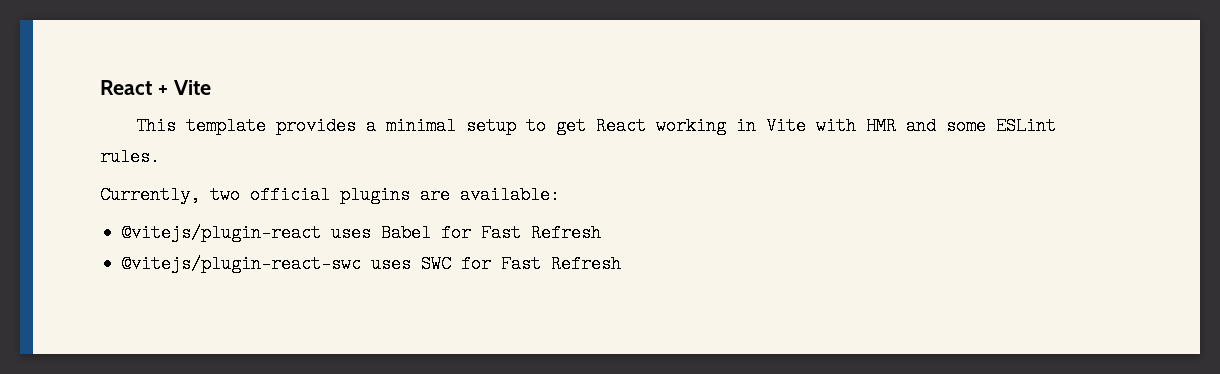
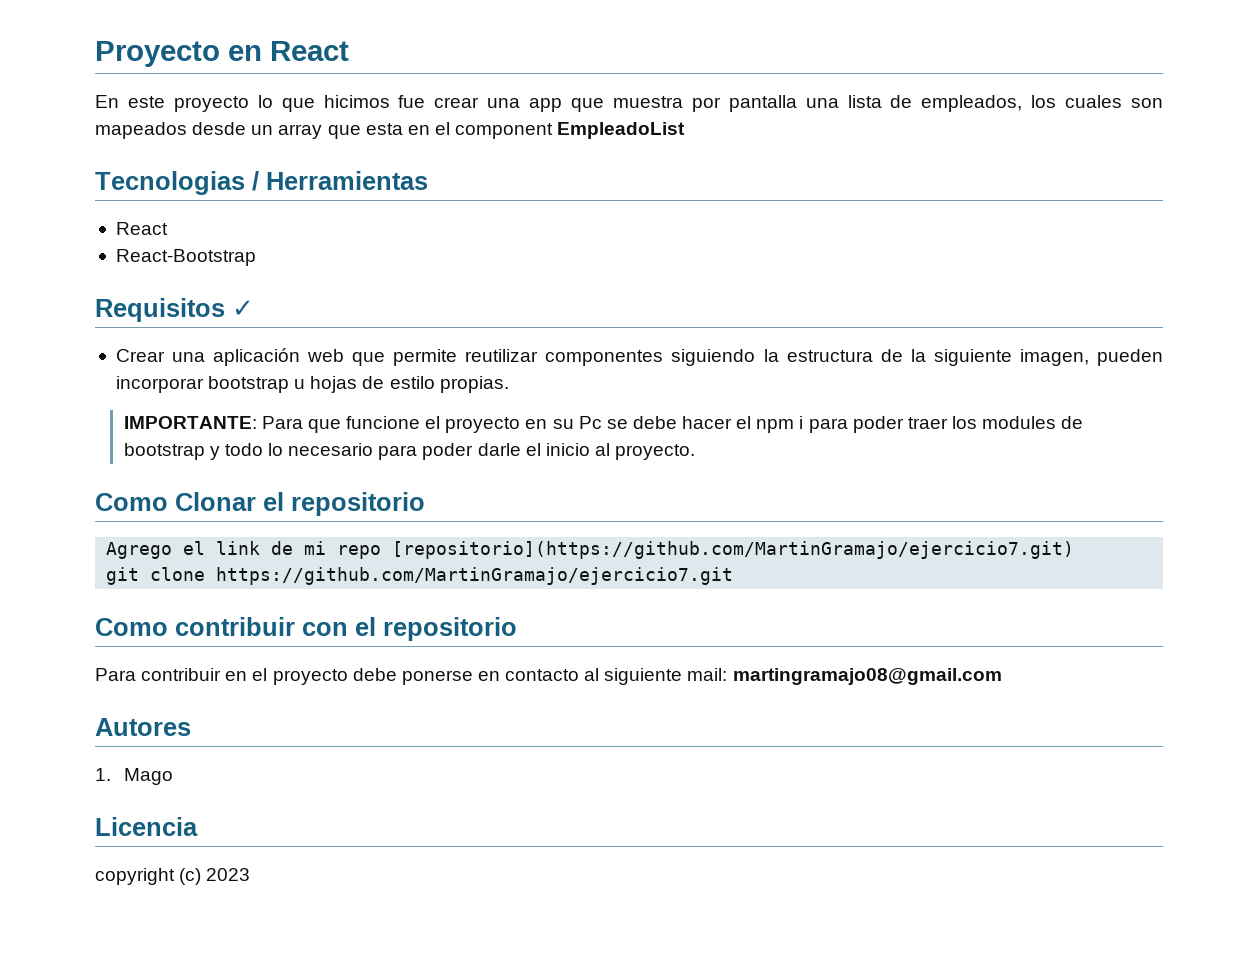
- React + Vite
- This template provides a minimal setup to get React working in Vite with HMR and some ESLint rules.
- Currently, two official plugins are available:
- @vitejs/plugin-react uses Babel for Fast Refresh
- @vitejs/plugin-react-swc uses SWC for Fast Refresh
+ Proyecto en React
+ En este proyecto lo que hicimos fue crear una app que muestra por pantalla una lista de empleados, los cuales son mapeados desde un array que esta en el component EmpleadoList
+ Tecnologias / Herramientas
+ React
+ React-Bootstrap
+ Requisitos ✓
+ Crear una aplicación web que permite reutilizar componentes siguiendo la estructura de la siguiente imagen, pueden incorporar bootstrap u hojas de estilo propias.
+ IMPORTANTE: Para que funcione el proyecto en su Pc se debe hacer el npm i para poder traer los modules de bootstrap y todo lo necesario para poder darle el inicio al proyecto.
+ Como Clonar el repositorio
+ Agrego el link de mi repo [repositorio](https://github.com/MartinGramajo/ejercicio7.git)
+ git clone https://github.com/MartinGramajo/ejercicio7.git
+ Como contribuir con el repositorio
+ Para contribuir en el proyecto debe ponerse en contacto al siguiente mail: martingramajo08@gmail.com
+ Autores
+ 1. Mago
+ Licencia
+ copyright (c) 2023

